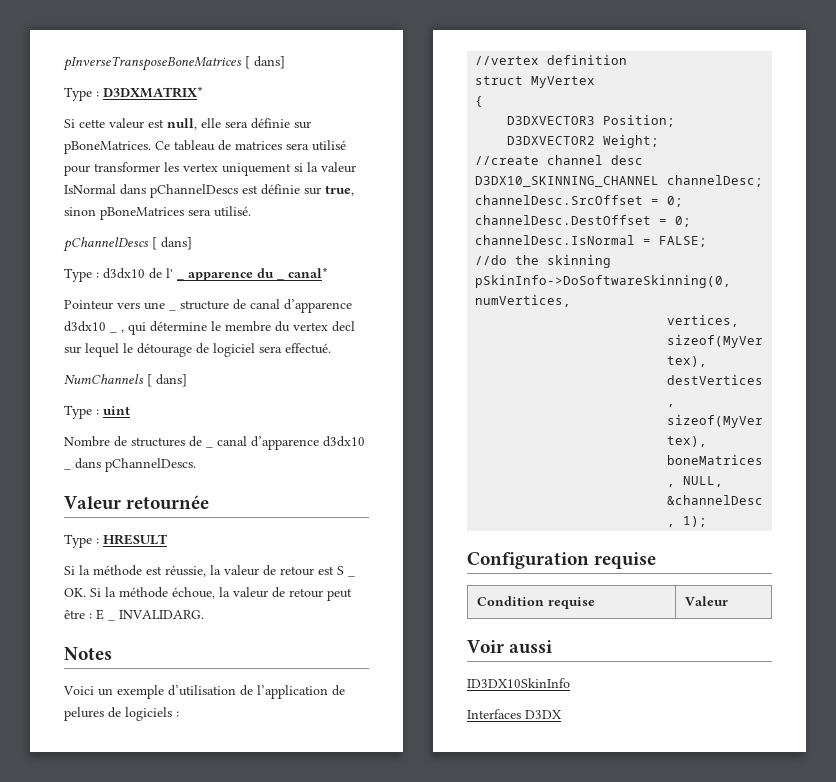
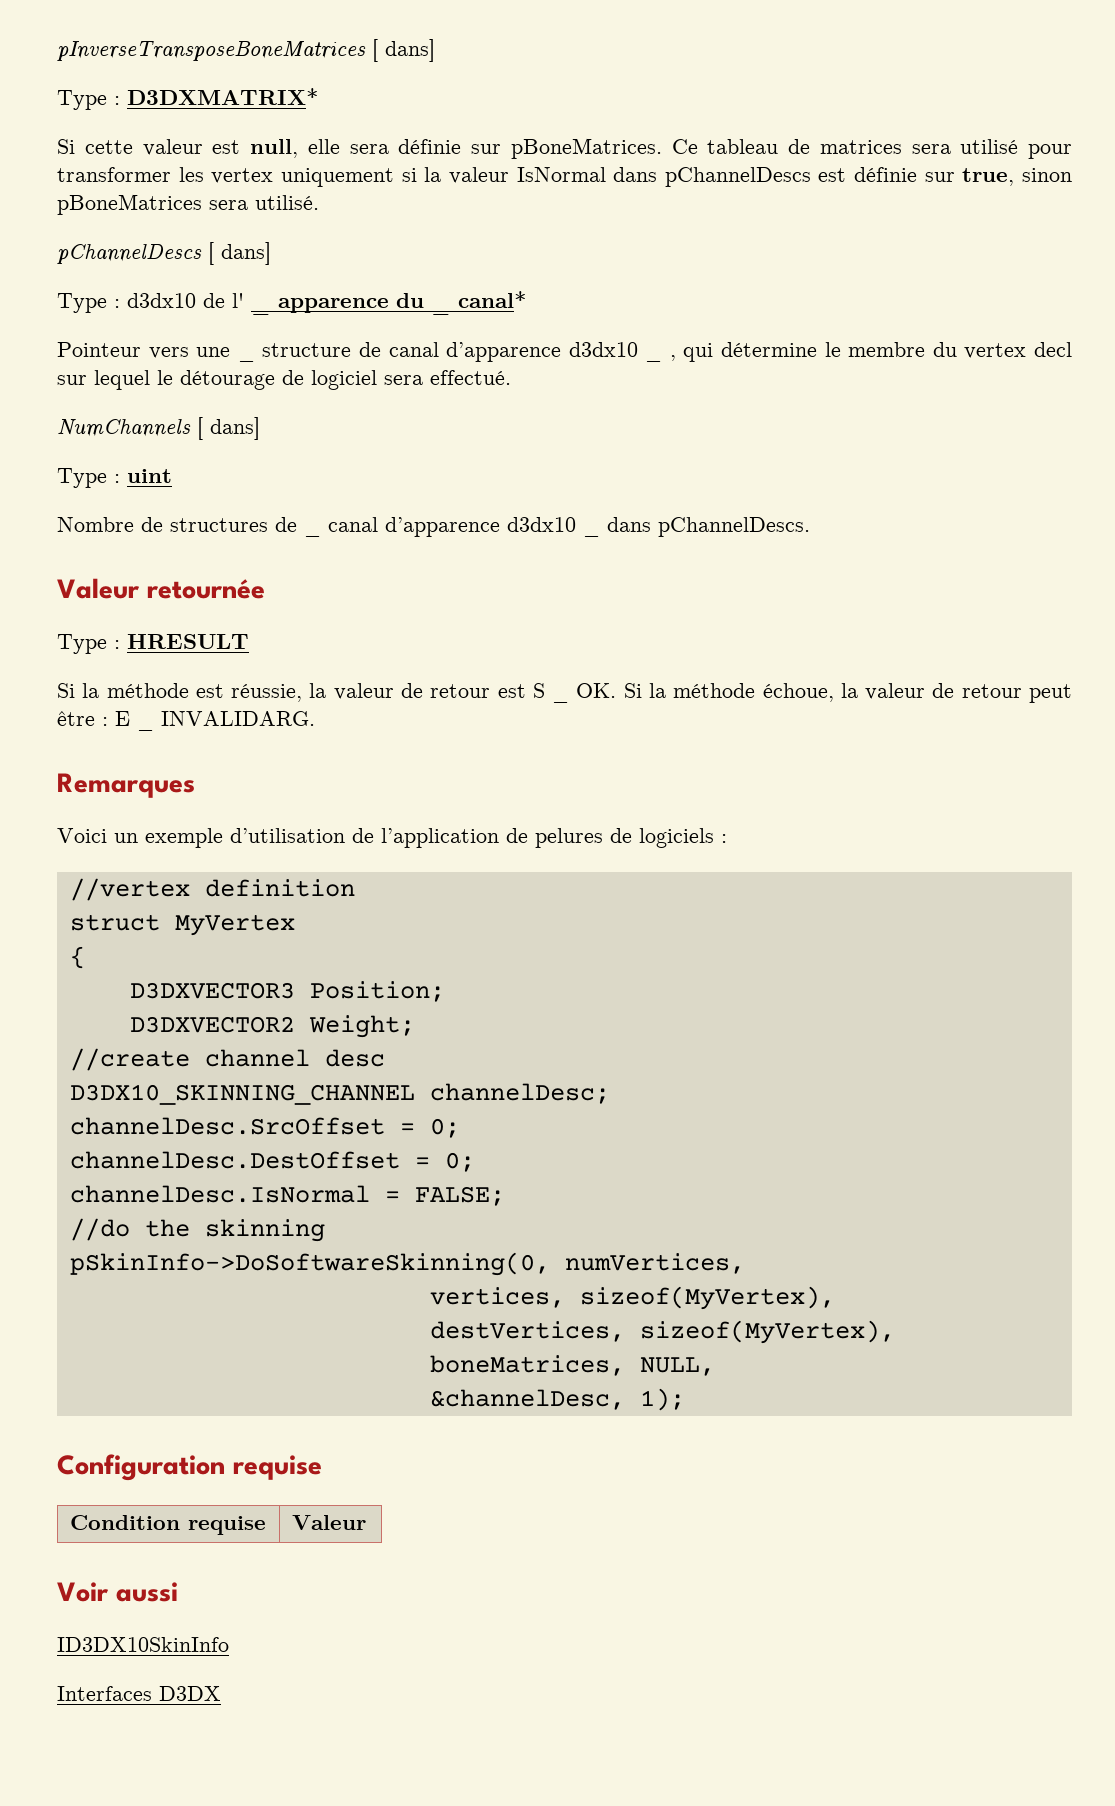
- Notes
+ Remarques

